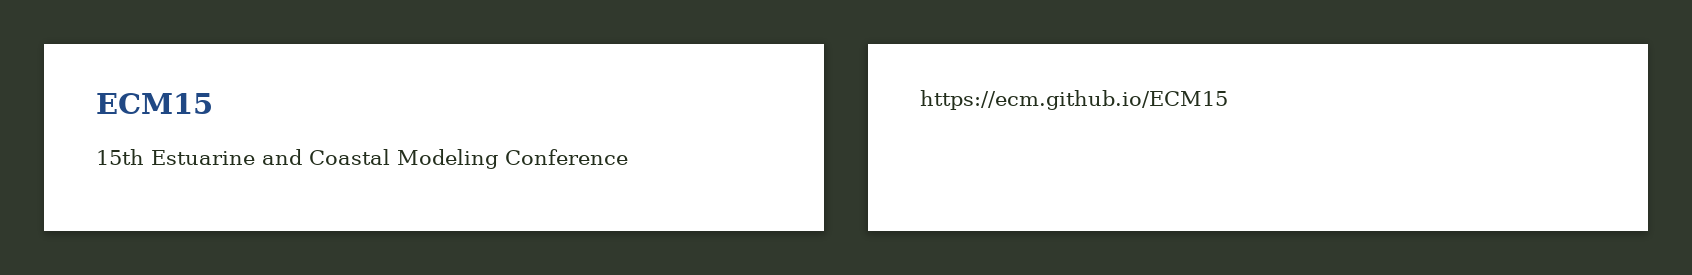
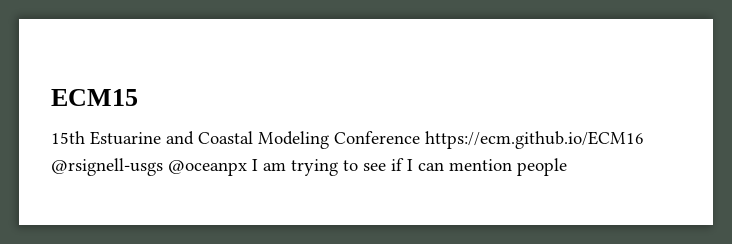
- 15th Estuarine and Coastal Modeling Conference https://ecm.github.io/ECM15
+ 15th Estuarine and Coastal Modeling Conference https://ecm.github.io/ECM16 @rsignell-usgs @oceanpx I am trying to see if I can mention people

